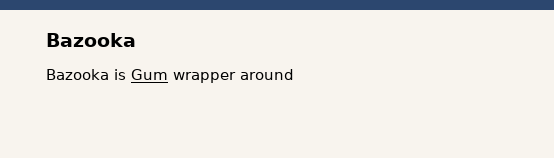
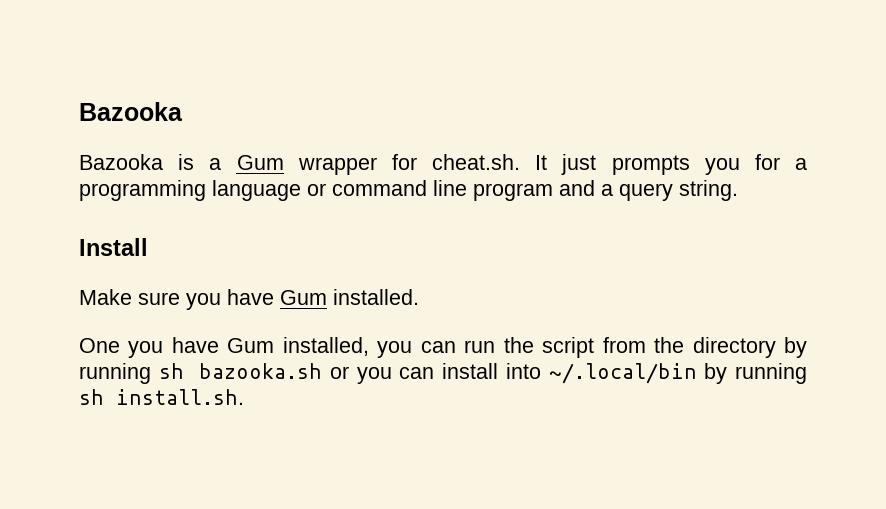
- Bazooka is Gum wrapper around
+ Bazooka is a Gum wrapper for cheat.sh. It just prompts you for a programming language or command line program and a query string.
+ Install
+ Make sure you have Gum installed.
+ One you have Gum installed, you can run the script from the directory by running sh bazooka.sh or you can install into ~/.local/bin by running sh install.sh.

